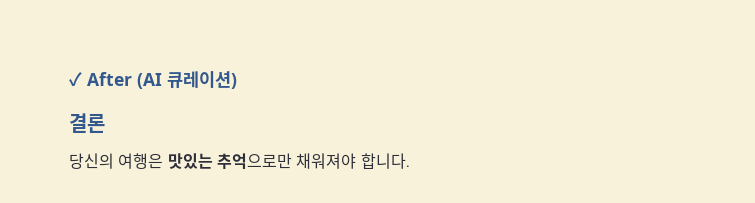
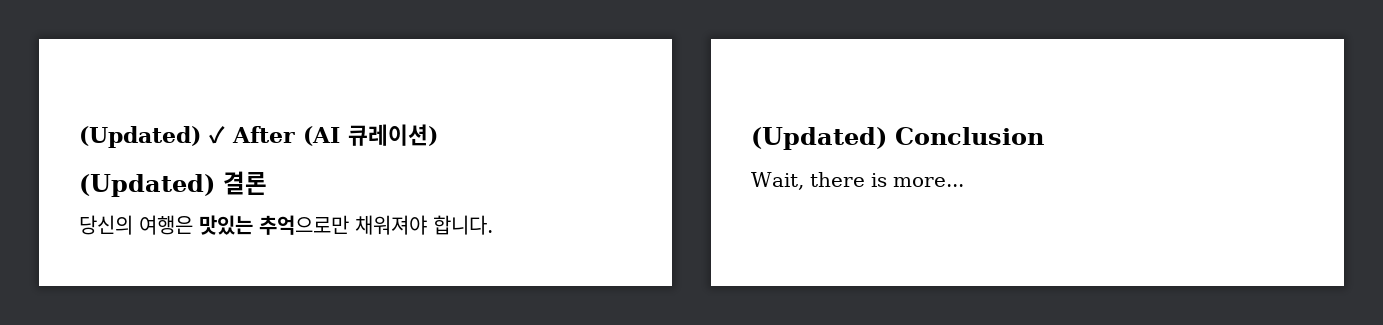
- ✓ After (AI 큐레이션)
+ (Updated) ✓ After (AI 큐레이션)
- 결론
+ (Updated) 결론
+ (Updated) Conclusion
+ Wait, there is more...

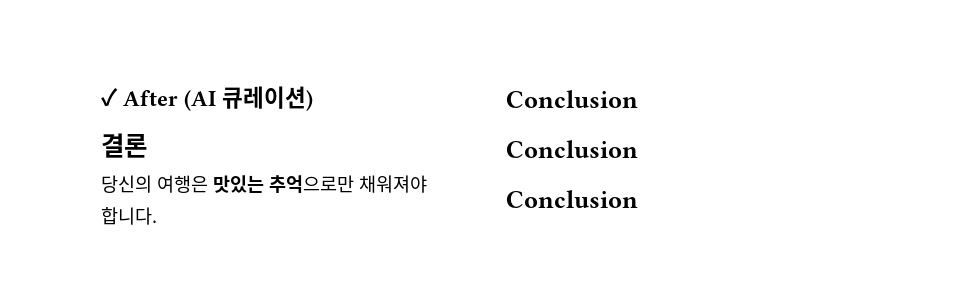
- (Updated) ✓ After (AI 큐레이션)
+ ✓ After (AI 큐레이션)
- (Updated) 결론
+ 결론
  당신의 여행은 맛있는 추억으로만 채워져야 합니다.
- (Updated) Conclusion
- Wait, there is more...
+ Conclusion
+ Conclusion
+ Conclusion

